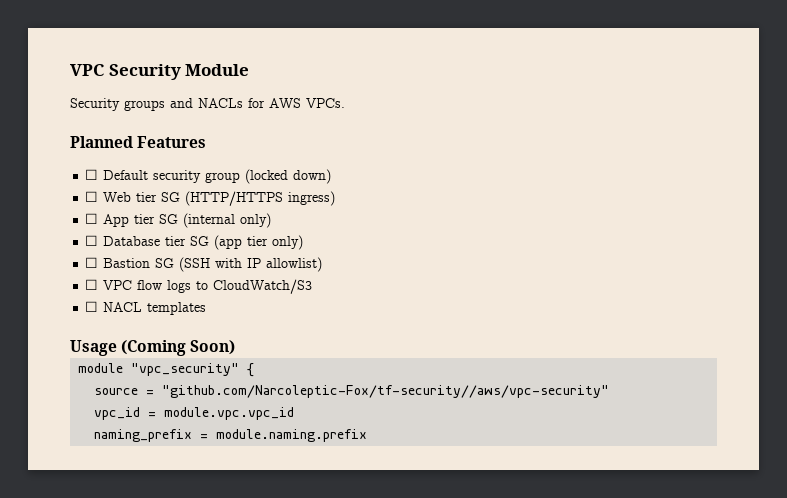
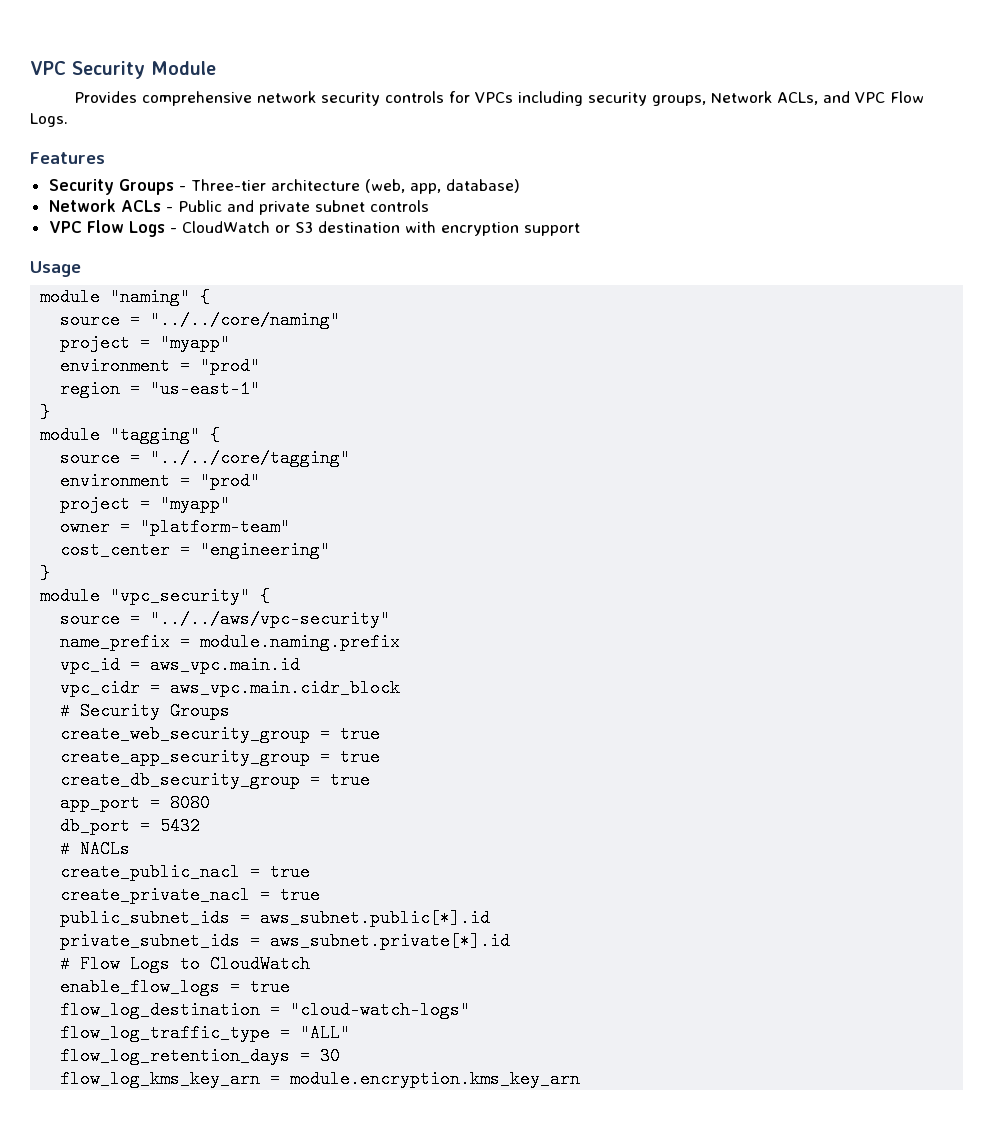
- Security groups and NACLs for AWS VPCs.
- Planned Features
- ☐ Default security group (locked down)
- ☐ Web tier SG (HTTP/HTTPS ingress)
- ☐ App tier SG (internal only)
- ☐ Database tier SG (app tier only)
- ☐ Bastion SG (SSH with IP allowlist)
- ☐ VPC flow logs to CloudWatch/S3
- ☐ NACL templates
- Usage (Coming Soon)
+ Provides comprehensive network security controls for VPCs including security groups, Network ACLs, and VPC Flow Logs.
+ Features
+ Security Groups - Three-tier architecture (web, app, database)
+ Network ACLs - Public and private subnet controls
+ VPC Flow Logs - CloudWatch or S3 destination with encryption support
+ Usage
+ module "naming" {
+ source = "../../core/naming"
+ project = "myapp"
+ environment = "prod"
+ region = "us-east-1"
+ }
+ module "tagging" {
+ source = "../../core/tagging"
+ environment = "prod"
+ project = "myapp"
+ owner = "platform-team"
+ cost_center = "engineering"
+ }
- source = "github.com/Narcoleptic-Fox/tf-security//aws/vpc-security"
- vpc_id = module.vpc.vpc_id
- naming_prefix = module.naming.prefix
+ source = "../../aws/vpc-security"
+ name_prefix = module.naming.prefix
+ vpc_id = aws_vpc.main.id
+ vpc_cidr = aws_vpc.main.cidr_block
+ # Security Groups
+ create_web_security_group = true
+ create_app_security_group = true
+ create_db_security_group = true
+ app_port = 8080
+ db_port = 5432
+ # NACLs
+ create_public_nacl = true
+ create_private_nacl = true
+ public_subnet_ids = aws_subnet.public[*].id
+ private_subnet_ids = aws_subnet.private[*].id
+ # Flow Logs to CloudWatch
+ enable_flow_logs = true
+ flow_log_destination = "cloud-watch-logs"
+ flow_log_traffic_type = "ALL"
+ flow_log_retention_days = 30
+ flow_log_kms_key_arn = module.encryption.kms_key_arn

